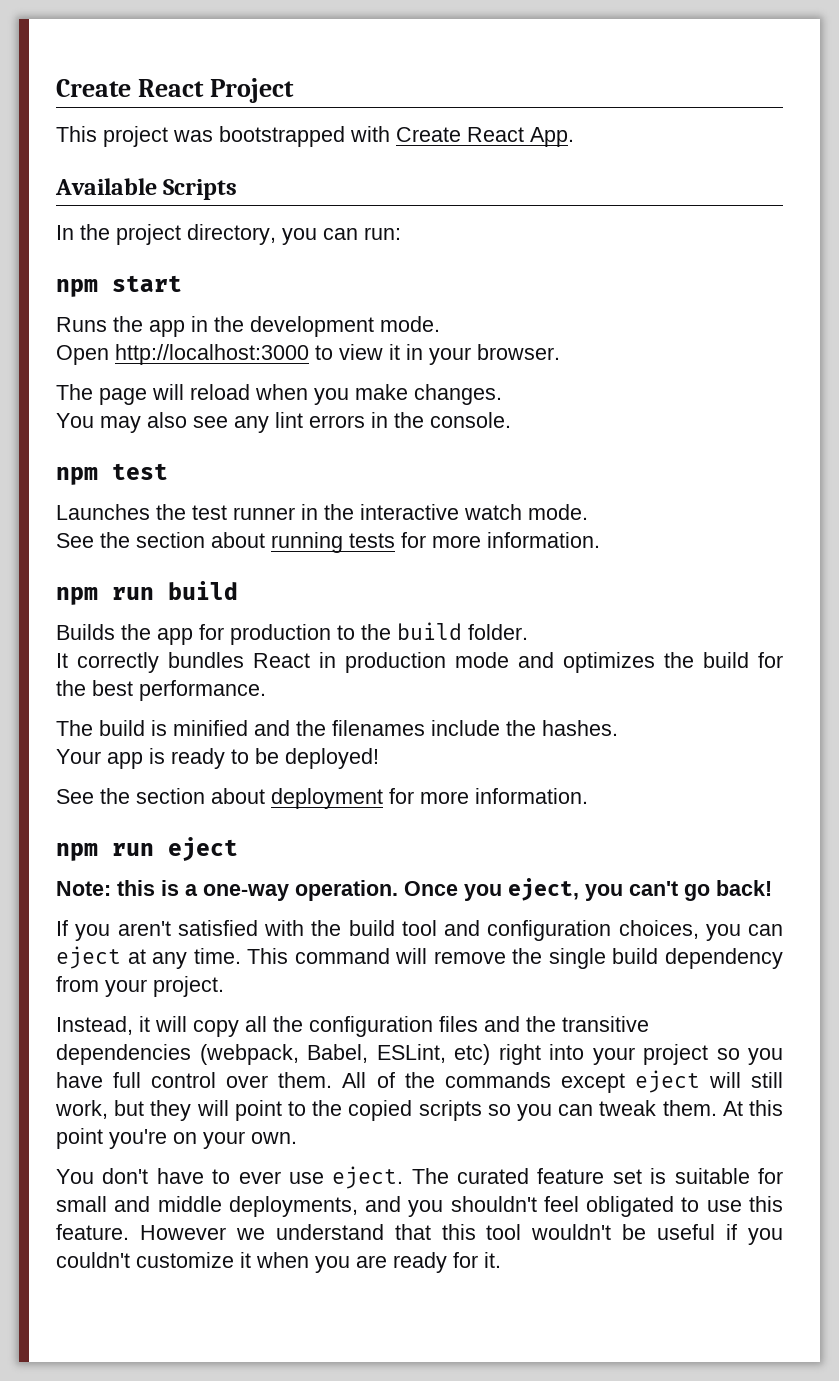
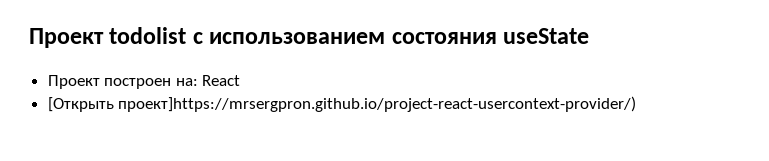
- Create React Project
- This project was bootstrapped with Create React App.
- Available Scripts
- In the project directory, you can run:
- npm start
- Runs the app in the development mode.
- Open http://localhost:3000 to view it in your browser.
- The page will reload when you make changes.
- You may also see any lint errors in the console.
- npm test
- Launches the test runner in the interactive watch mode.
- See the section about running tests for more information.
- npm run build
- Builds the app for production to the build folder.
- It correctly bundles React in production mode and optimizes the build for the best performance.
- The build is minified and the filenames include the hashes.
- Your app is ready to be deployed!
- See the section about deployment for more information.
- npm run eject
- Note: this is a one-way operation. Once you eject, you can't go back!
- If you aren't satisfied with the build tool and configuration choices, you can eject at any time. This command will remove the single build dependency from your project.
- Instead, it will copy all the configuration files and the transitive dependencies (webpack, Babel, ESLint, etc) right into your project so you have full control over them. All of the commands except eject will still work, but they will point to the copied scripts so you can tweak them. At this point you're on your own.
- You don't have to ever use eject. The curated feature set is suitable for small and middle deployments, and you shouldn't feel obligated to use this feature. However we understand that this tool wouldn't be useful if you couldn't customize it when you are ready for it.
+ Проект todolist с использованием состояния useState
+ Проект построен на: React
+ [Открыть проект]https://mrsergpron.github.io/project-react-usercontext-provider/)

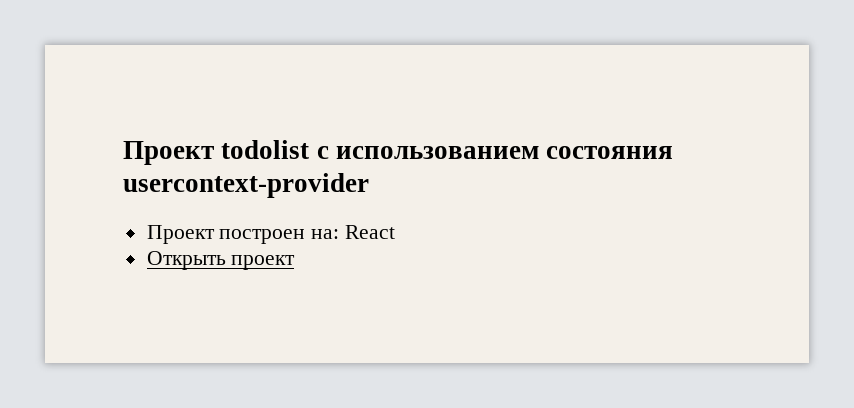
- Проект todolist с использованием состояния useState
+ Проект todolist с использованием состояния usercontext-provider
- [Открыть проект]https://mrsergpron.github.io/project-react-usercontext-provider/)
+ Открыть проект

